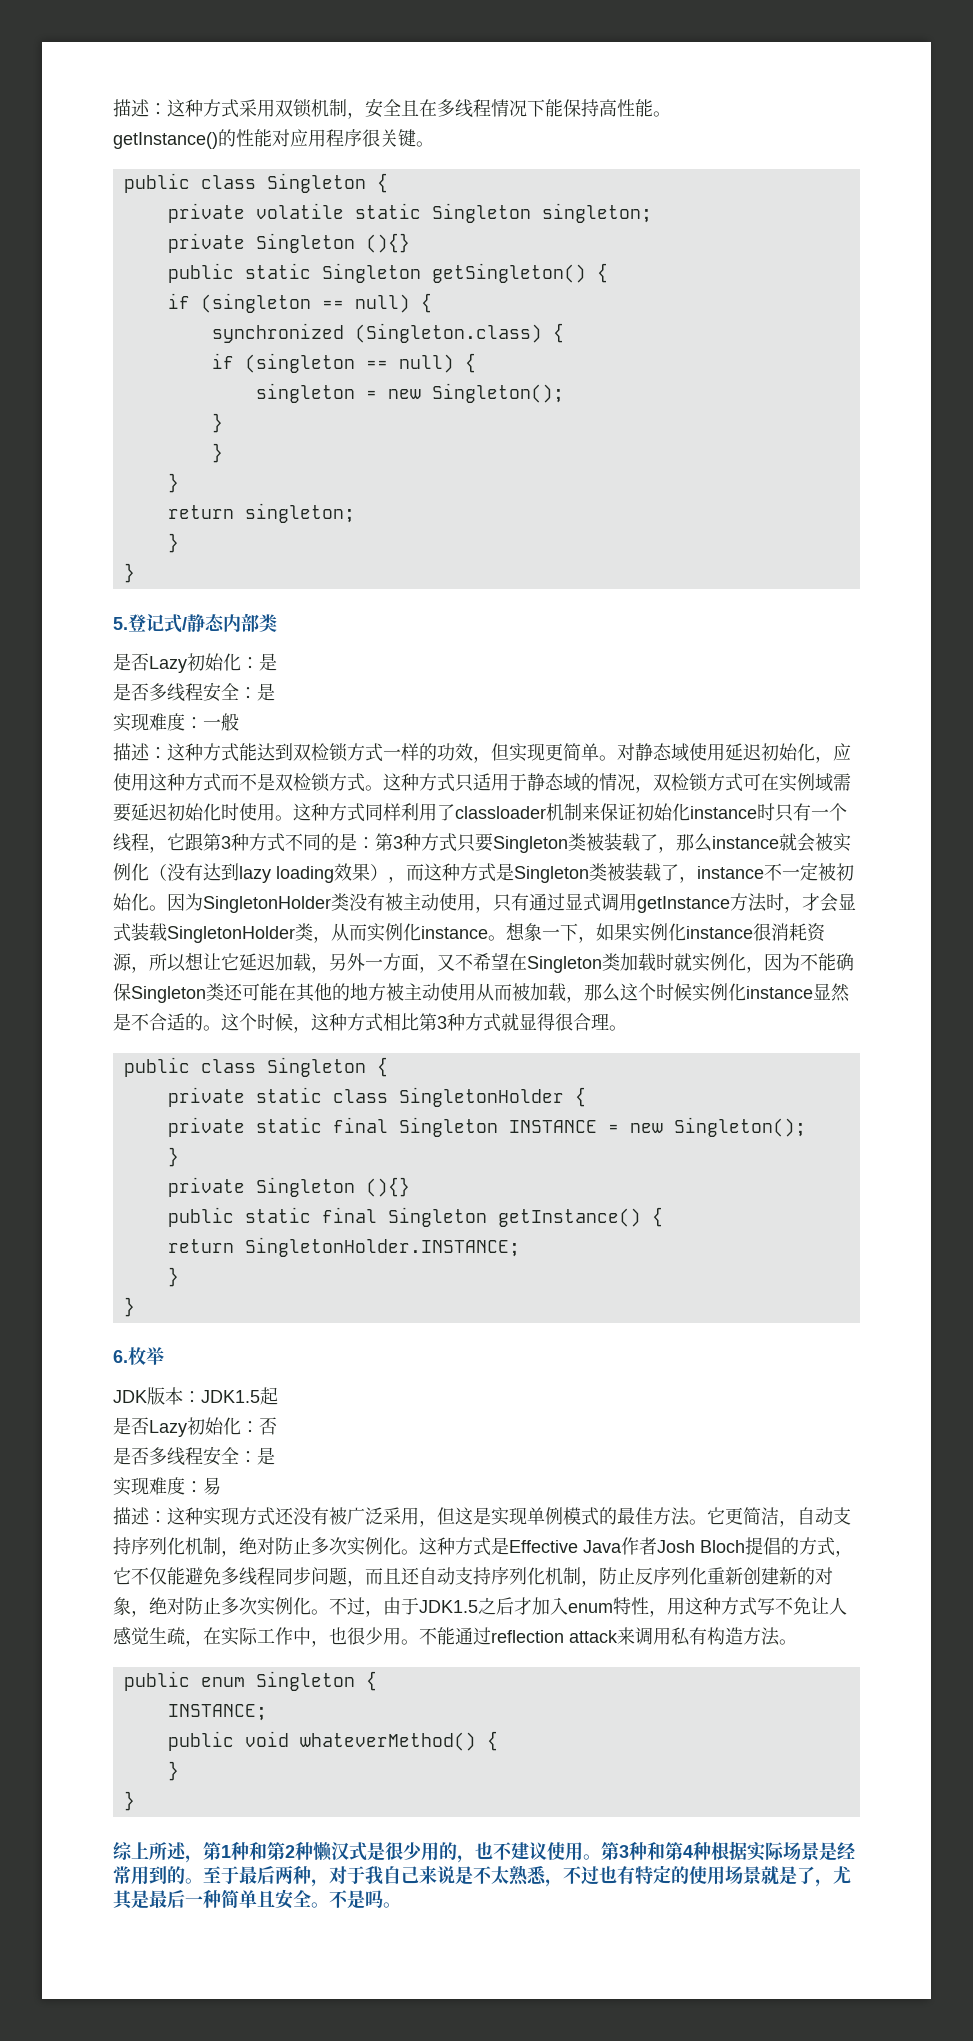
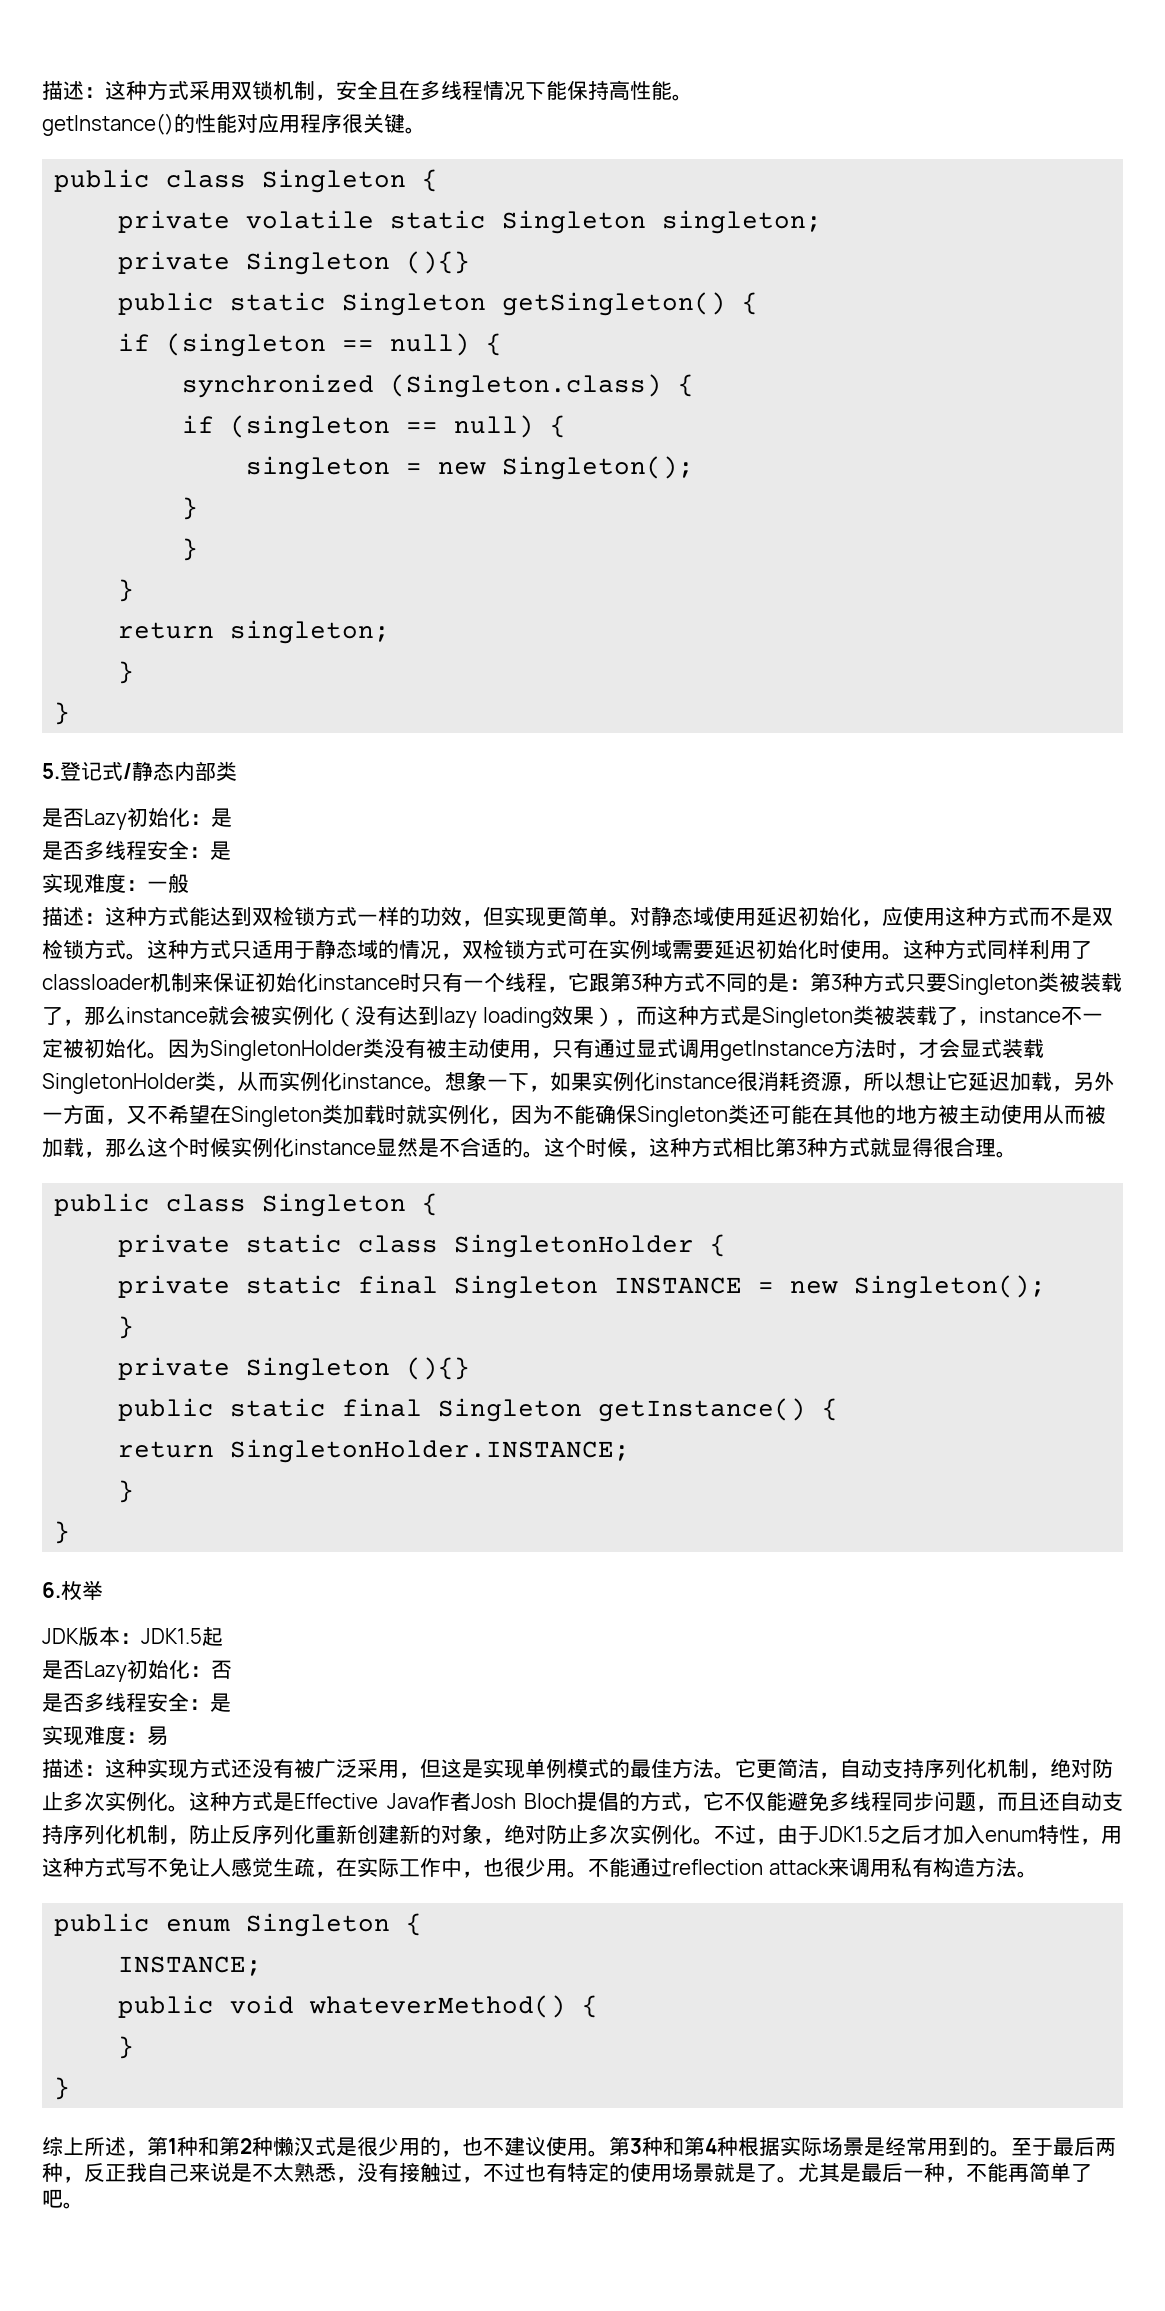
- 至于最后两种，对于我自己来说是不太熟悉，不过也有特定的使用场景就是了，尤其是最后一种简单且安全。不是吗。
+ 至于最后两种，反正我自己来说是不太熟悉，没有接触过，不过也有特定的使用场景就是了。尤其是最后一种，不能再简单了吧。

